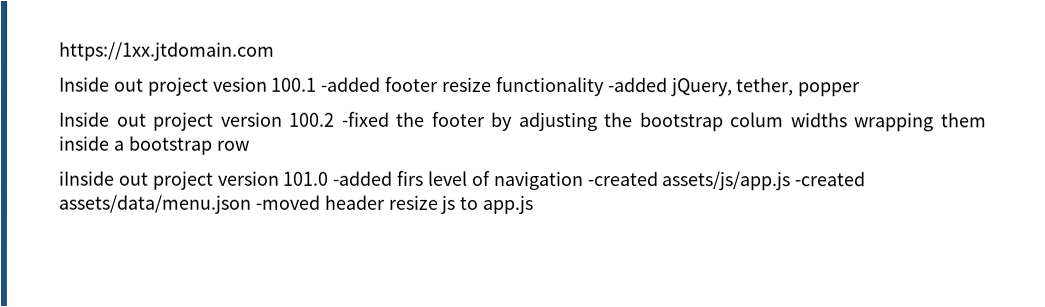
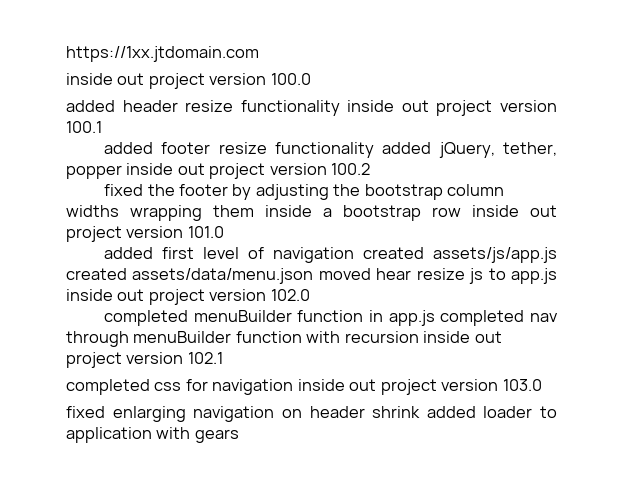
- Inside out project vesion 100.1 -added footer resize functionality -added jQuery, tether, popper
- Inside out project version 100.2 -fixed the footer by adjusting the bootstrap colum widths wrapping them inside a bootstrap row
- iInside out project version 101.0 -added firs level of navigation -created assets/js/app.js -created assets/data/menu.json -moved header resize js to app.js
+ inside out project version 100.0
+ added header resize functionality inside out project version 100.1
+ added footer resize functionality added jQuery, tether, popper inside out project version 100.2
+ fixed the footer by adjusting the bootstrap column widths wrapping them inside a bootstrap row inside out project version 101.0
+ added first level of navigation created assets/js/app.js created assets/data/menu.json moved hear resize js to app.js inside out project version 102.0
+ completed menuBuilder function in app.js completed nav through menuBuilder function with recursion inside out project version 102.1
+ completed css for navigation inside out project version 103.0
+ fixed enlarging navigation on header shrink added loader to application with gears

